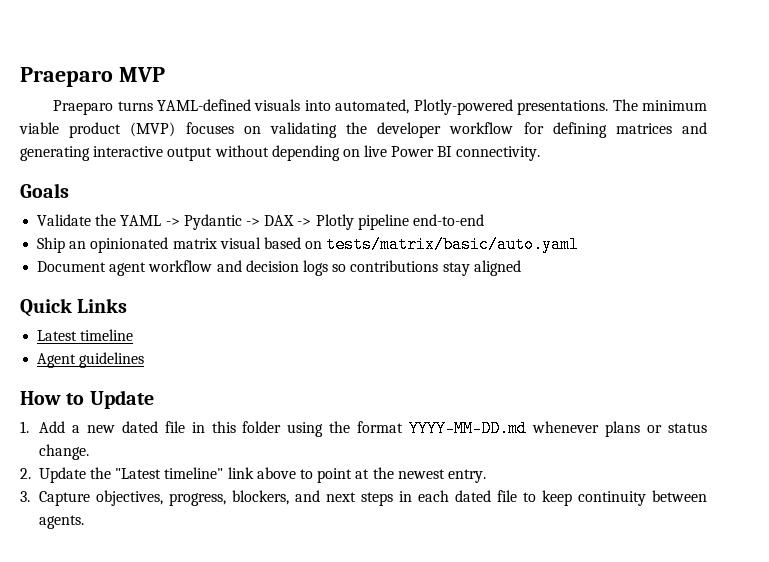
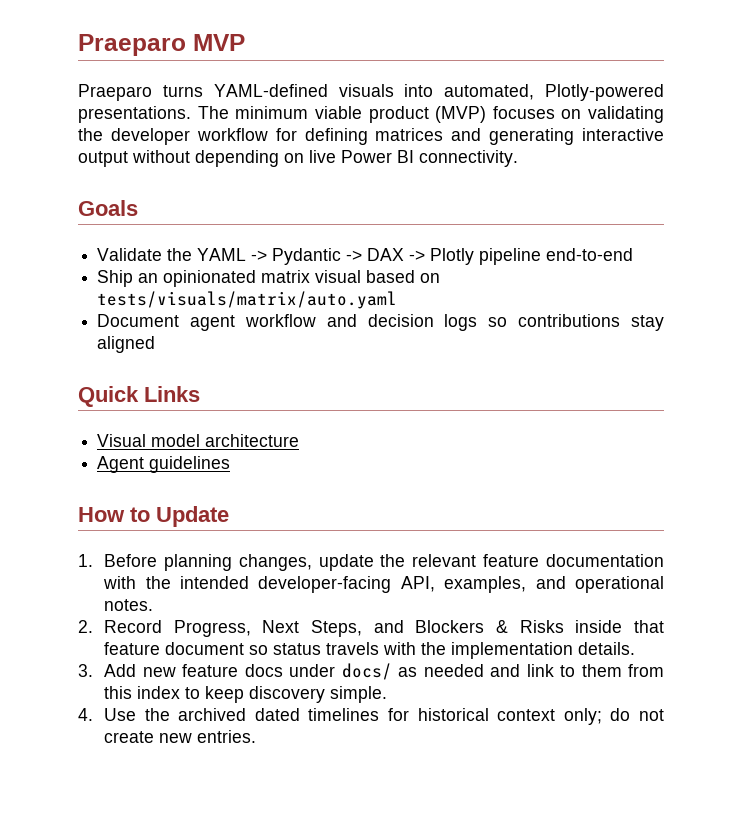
- Ship an opinionated matrix visual based on tests/matrix/basic/auto.yaml
+ Ship an opinionated matrix visual based on tests/visuals/matrix/auto.yaml
- Latest timeline
+ Visual model architecture
- 1. Add a new dated file in this folder using the format YYYY-MM-DD.md whenever plans or status change.
- 2. Update the "Latest timeline" link above to point at the newest entry.
- 3. Capture objectives, progress, blockers, and next steps in each dated file to keep continuity between agents.
+ 1. Before planning changes, update the relevant feature documentation with the intended developer-facing API, examples, and operational notes.
+ 2. Record Progress, Next Steps, and Blockers & Risks inside that feature document so status travels with the implementation details.
+ 3. Add new feature docs under docs/ as needed and link to them from this index to keep discovery simple.
+ 4. Use the archived dated timelines for historical context only; do not create new entries.

